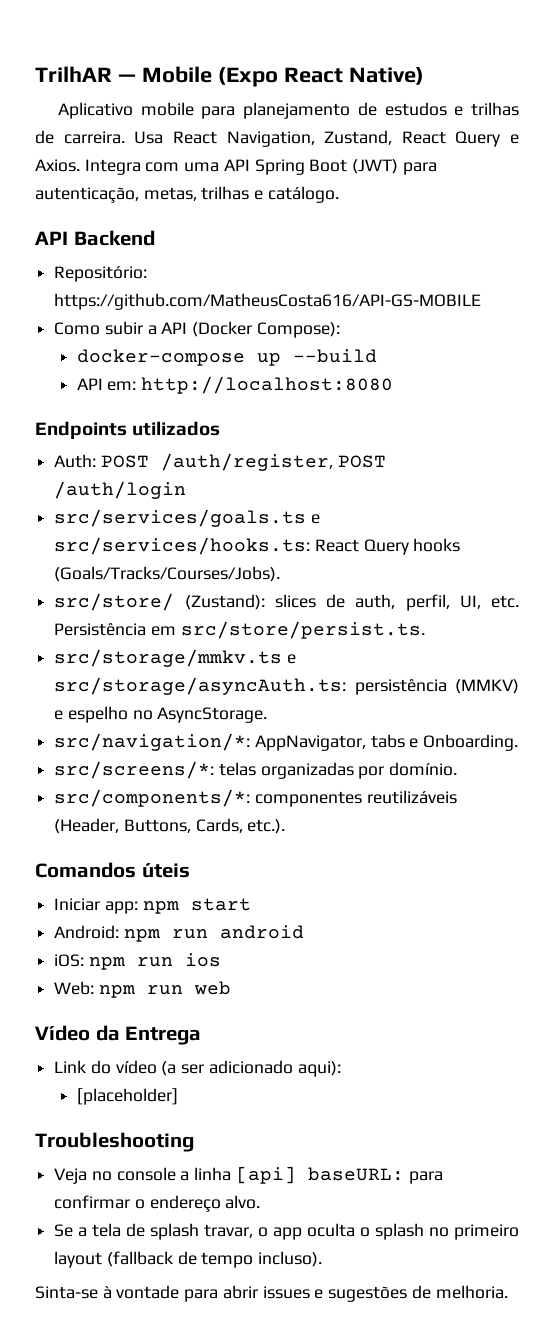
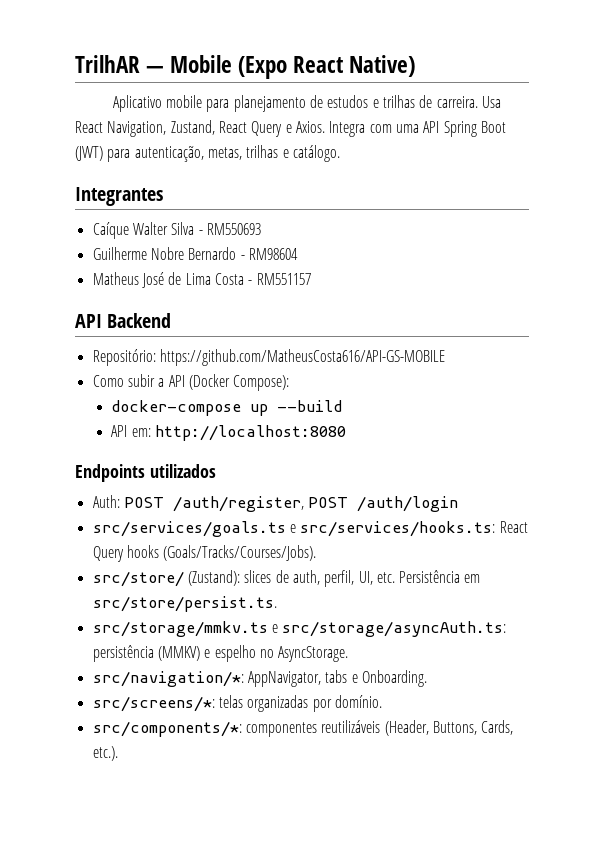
+ Integrantes
+ Caíque Walter Silva - RM550693
+ Guilherme Nobre Bernardo - RM98604
+ Matheus José de Lima Costa - RM551157
- Comandos úteis
- Iniciar app: npm start
- Android: npm run android
- iOS: npm run ios
- Web: npm run web
- Vídeo da Entrega
- Link do vídeo (a ser adicionado aqui):
- [placeholder]
- Troubleshooting
- Veja no console a linha [api] baseURL: para confirmar o endereço alvo.
- Se a tela de splash travar, o app oculta o splash no primeiro layout (fallback de tempo incluso).
- Sinta-se à vontade para abrir issues e sugestões de melhoria.

